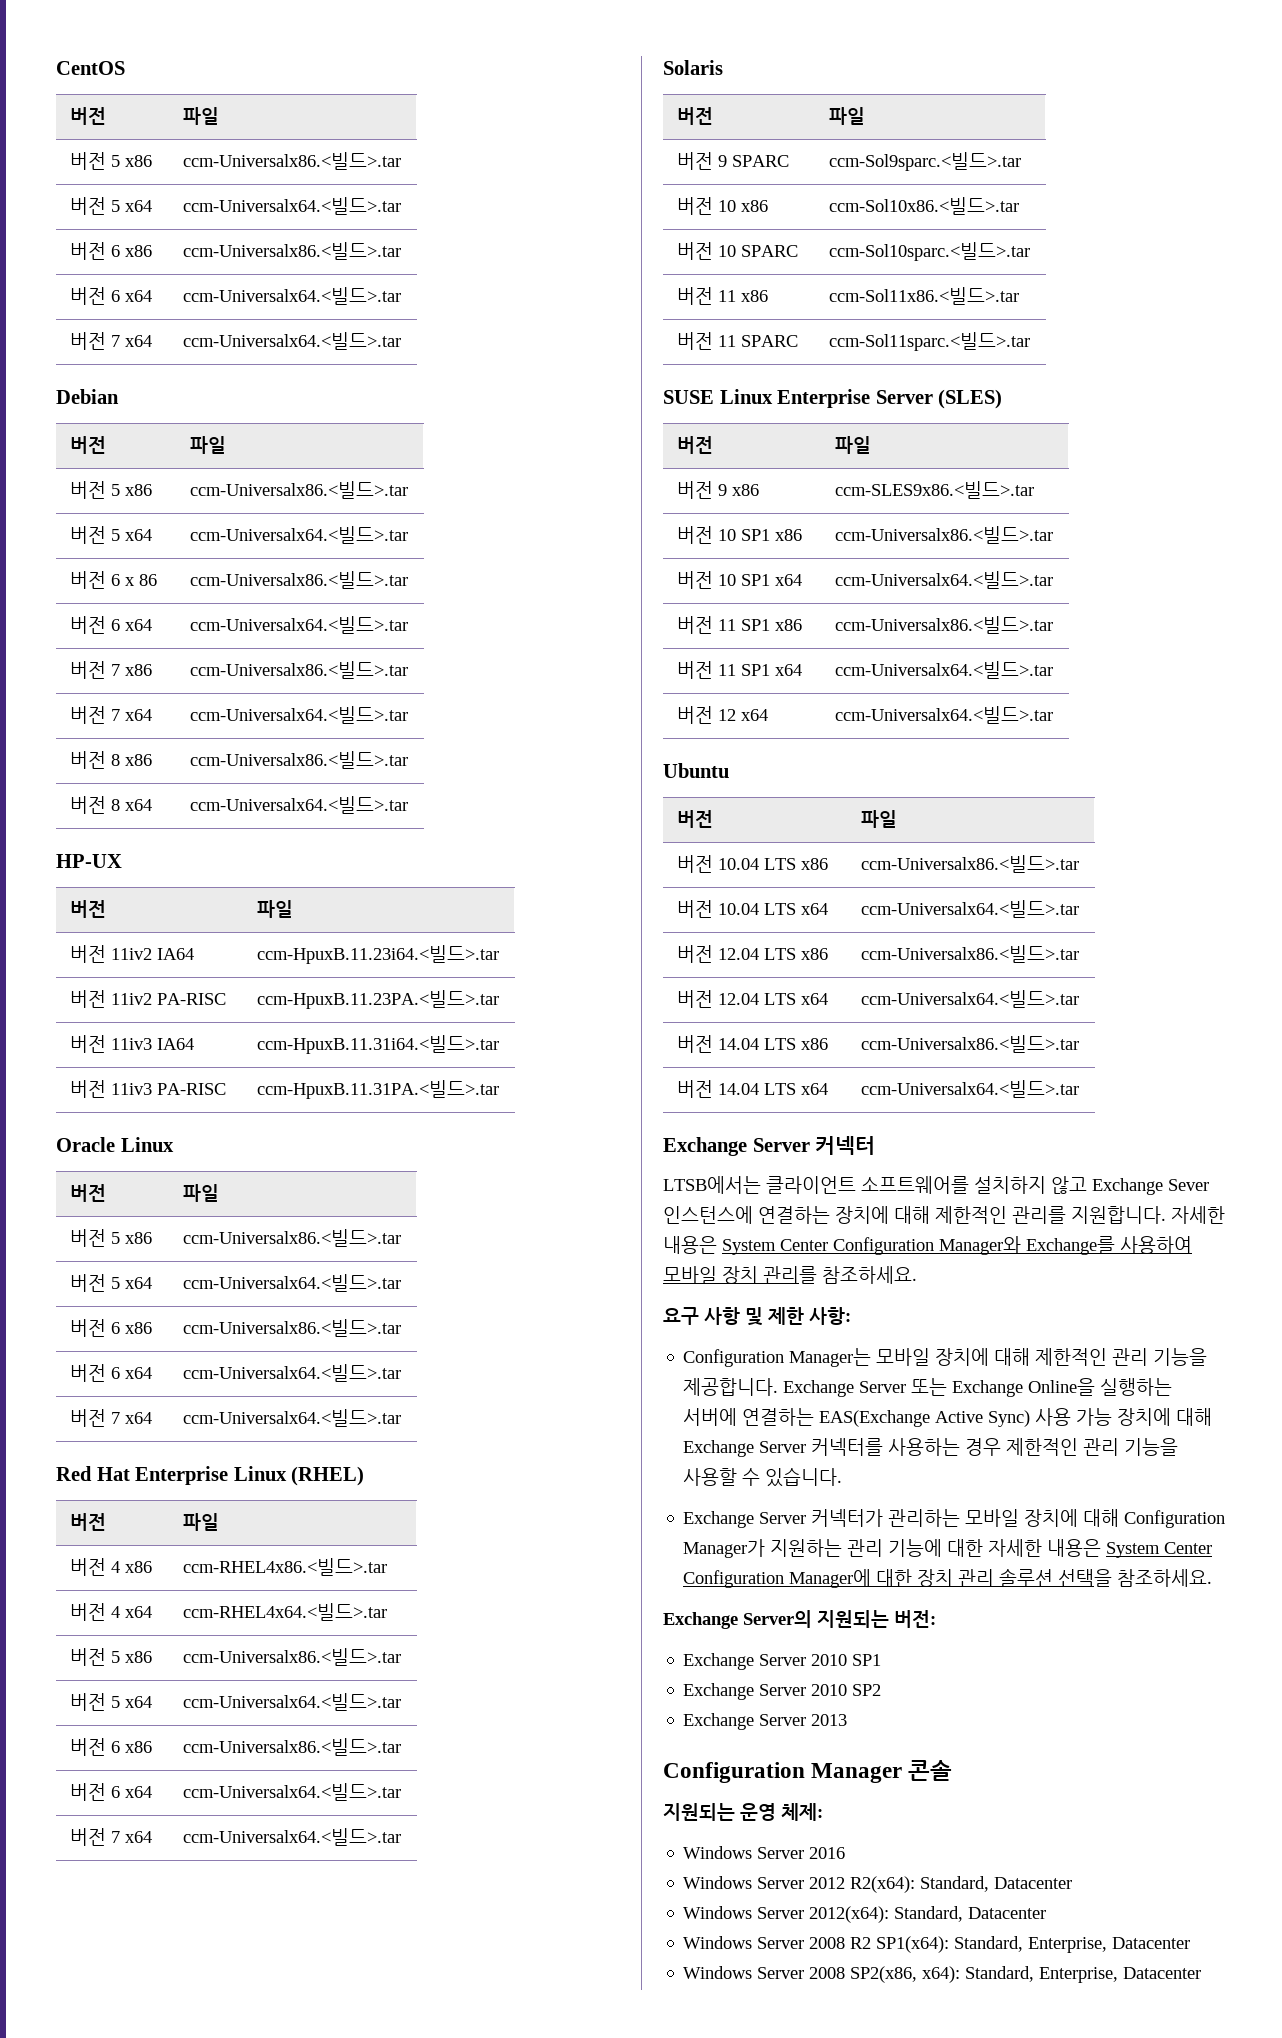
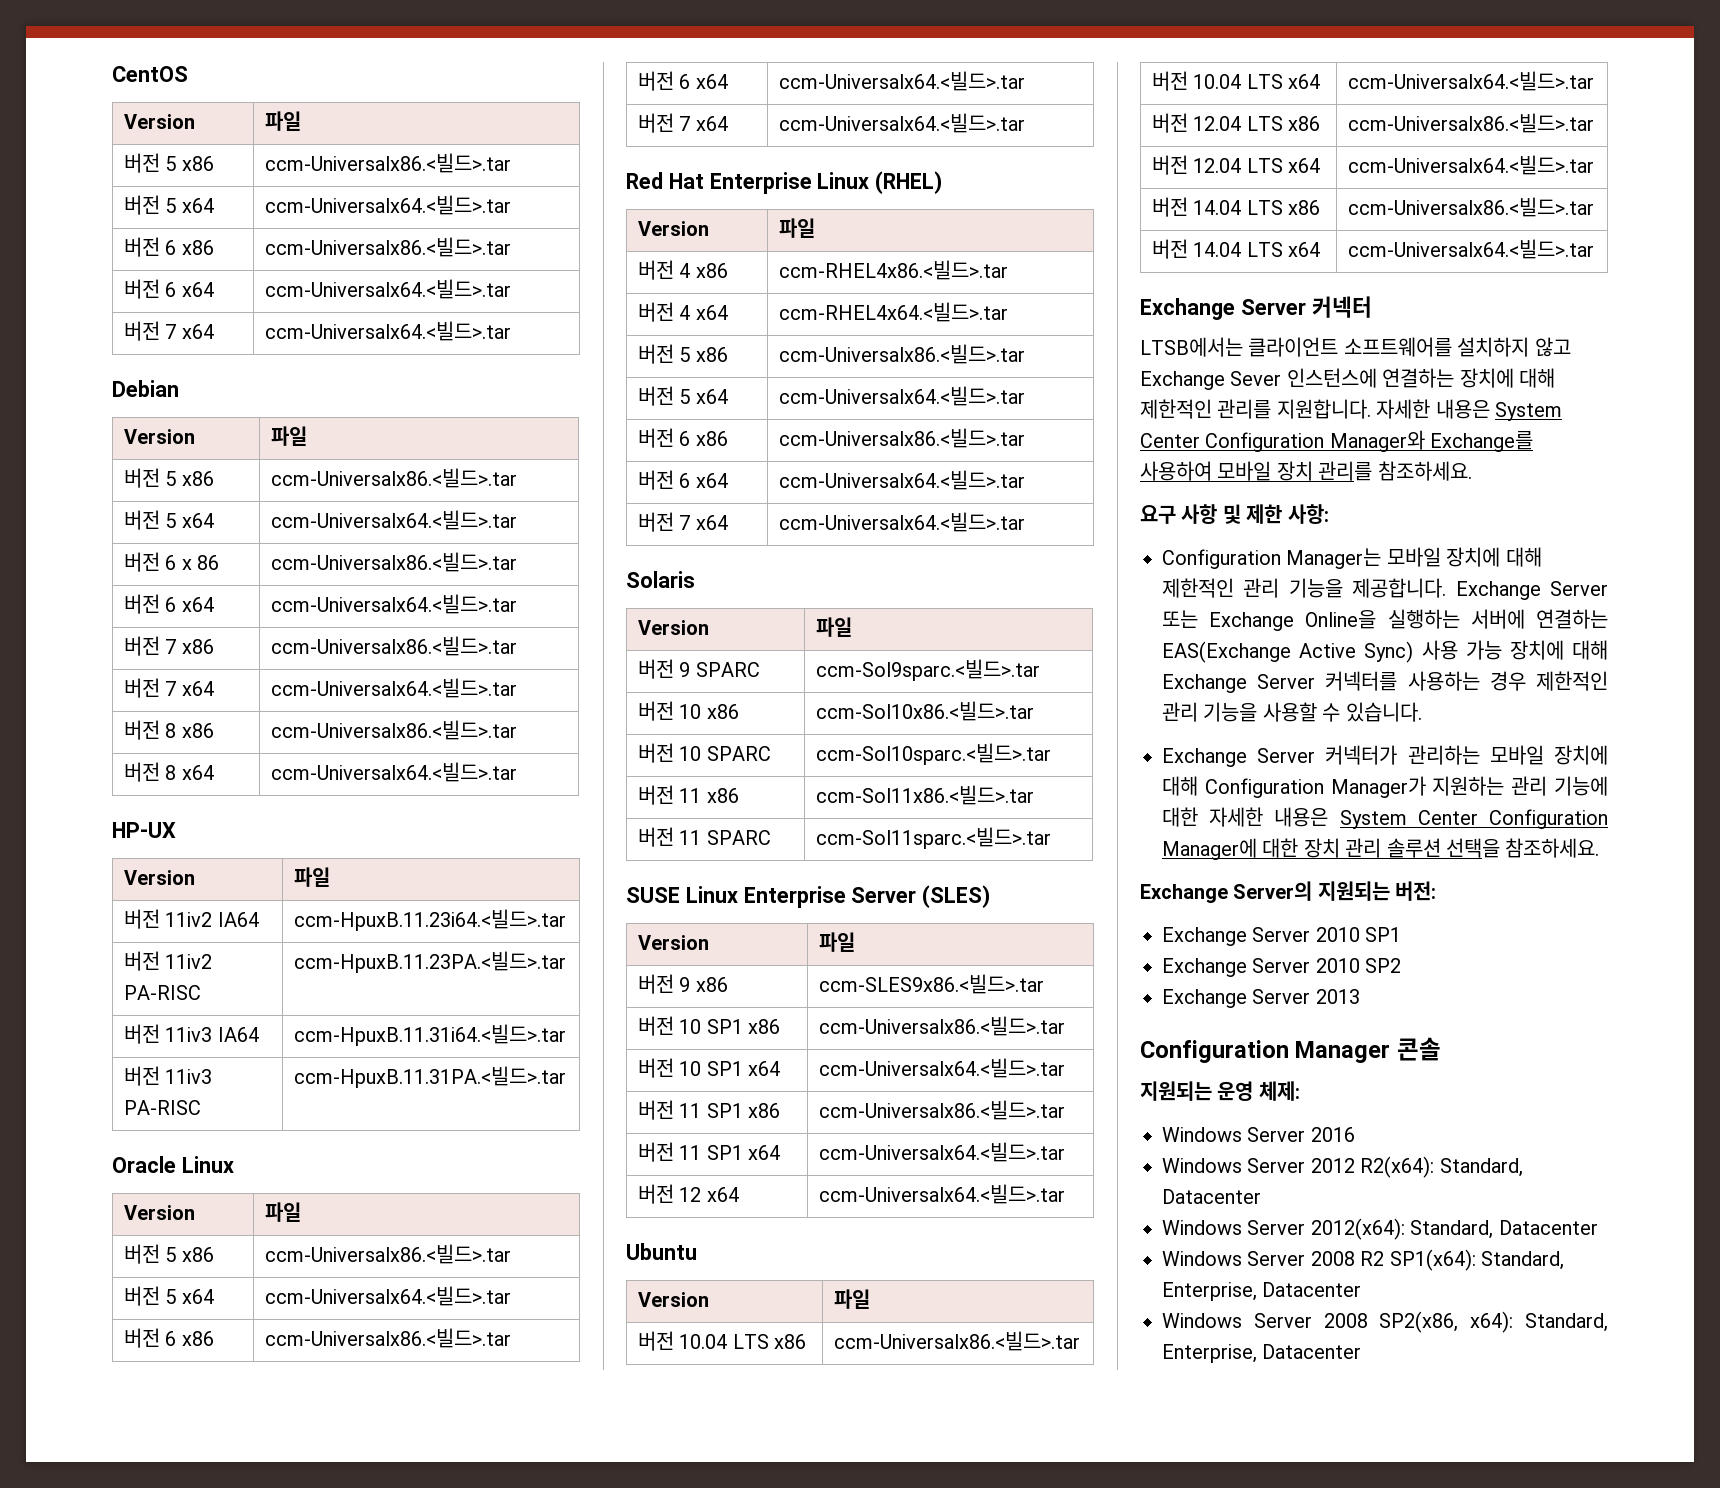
  CentOS
- 버전 | 파일
+ Version | 파일
  Debian
- 버전 | 파일
+ Version | 파일
  HP-UX
- 버전 | 파일
+ Version | 파일
  Oracle Linux
- 버전 | 파일
+ Version | 파일
  Red Hat Enterprise Linux (RHEL)
- 버전 | 파일
+ Version | 파일
  Solaris
- 버전 | 파일
+ Version | 파일
  SUSE Linux Enterprise Server (SLES)
- 버전 | 파일
+ Version | 파일
  Ubuntu
- 버전 | 파일
+ Version | 파일

